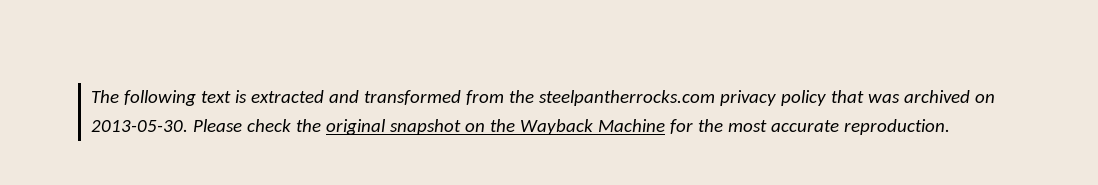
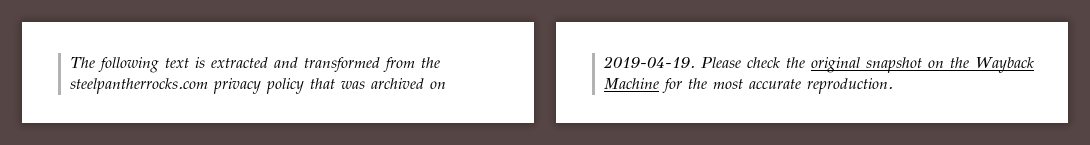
- The following text is extracted and transformed from the steelpantherrocks.com privacy policy that was archived on 2013-05-30.
+ The following text is extracted and transformed from the steelpantherrocks.com privacy policy that was archived on 2019-04-19.

